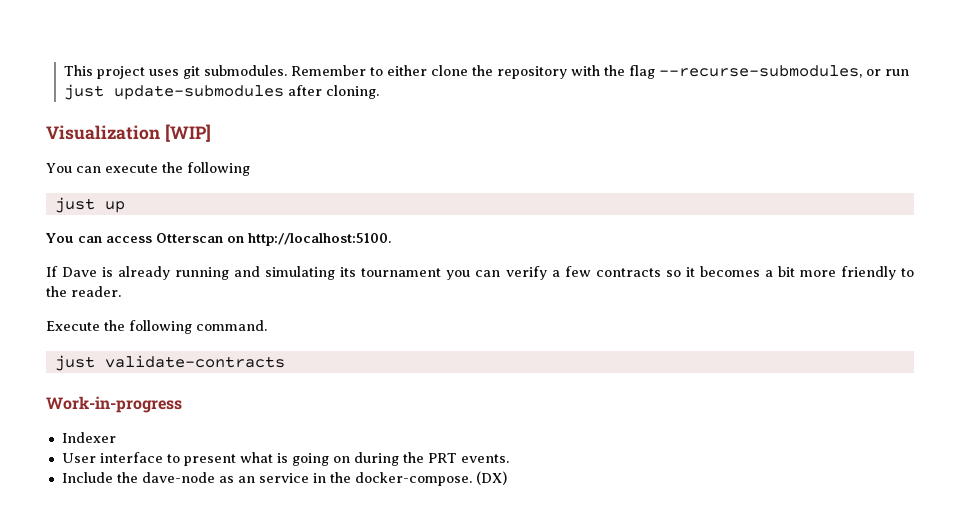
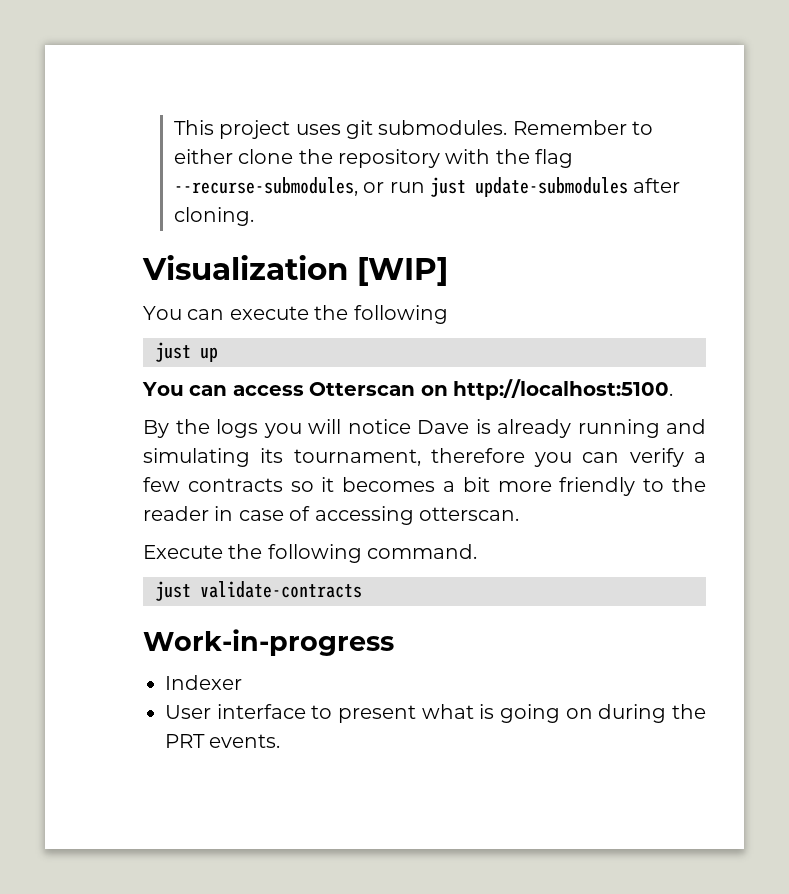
- If Dave is already running and simulating its tournament you can verify a few contracts so it becomes a bit more friendly to the reader.
+ By the logs you will notice Dave is already running and simulating its tournament, therefore you can verify a few contracts so it becomes a bit more friendly to the reader in case of accessing otterscan.
- Include the dave-node as an service in the docker-compose. (DX)

